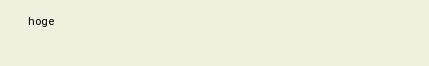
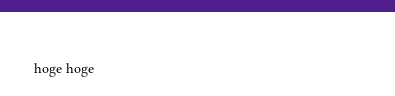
- hoge
+ hoge hoge

